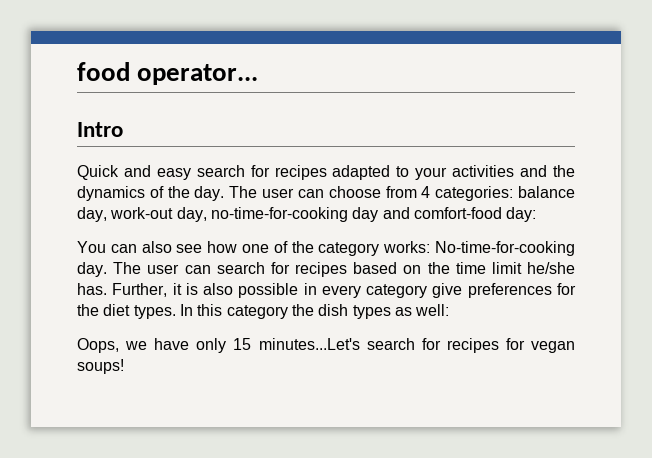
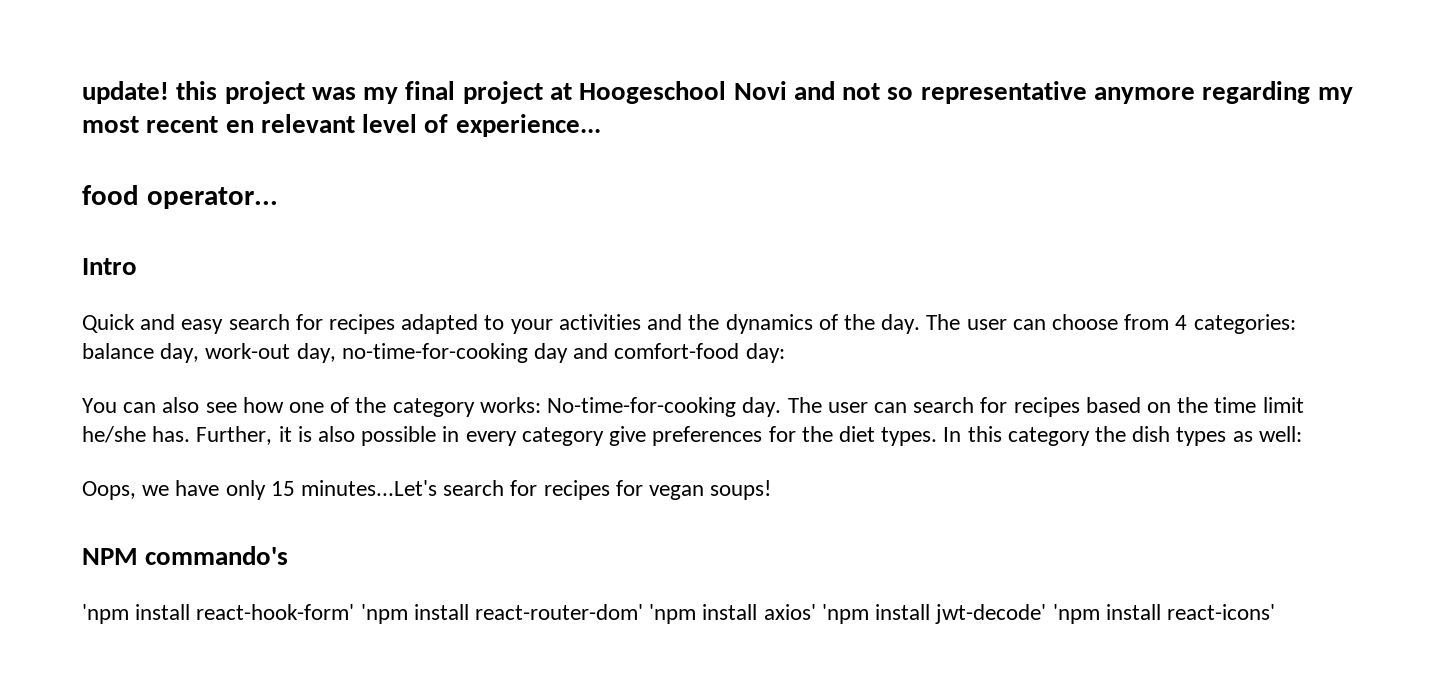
+ update! this project was my final project at Hoogeschool Novi and not so representative anymore regarding my most recent en relevant level of experience...
+ NPM commando's
+ 'npm install react-hook-form' 'npm install react-router-dom' 'npm install axios' 'npm install jwt-decode' 'npm install react-icons'

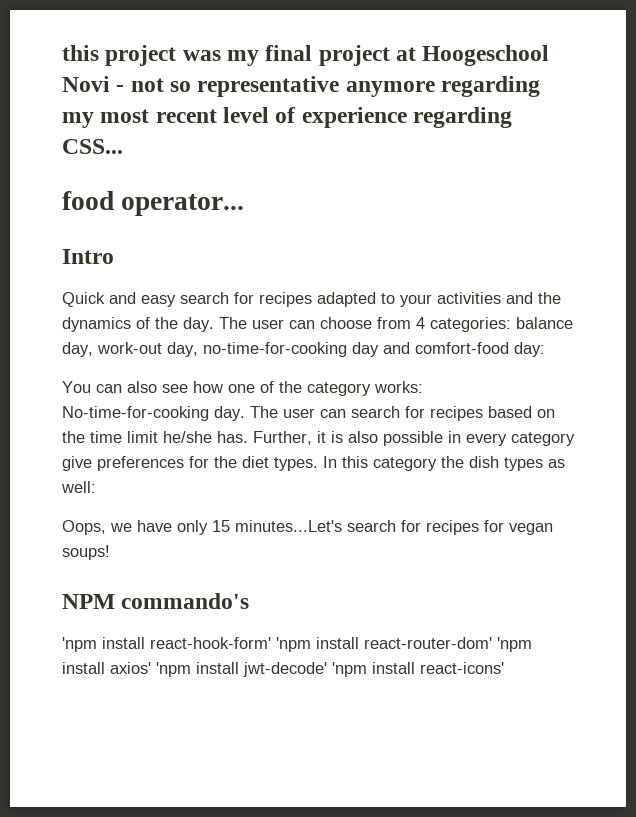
- update! this project was my final project at Hoogeschool Novi and not so representative anymore regarding my most recent en relevant level of experience...
+ this project was my final project at Hoogeschool Novi - not so representative anymore regarding my most recent level of experience regarding CSS...

